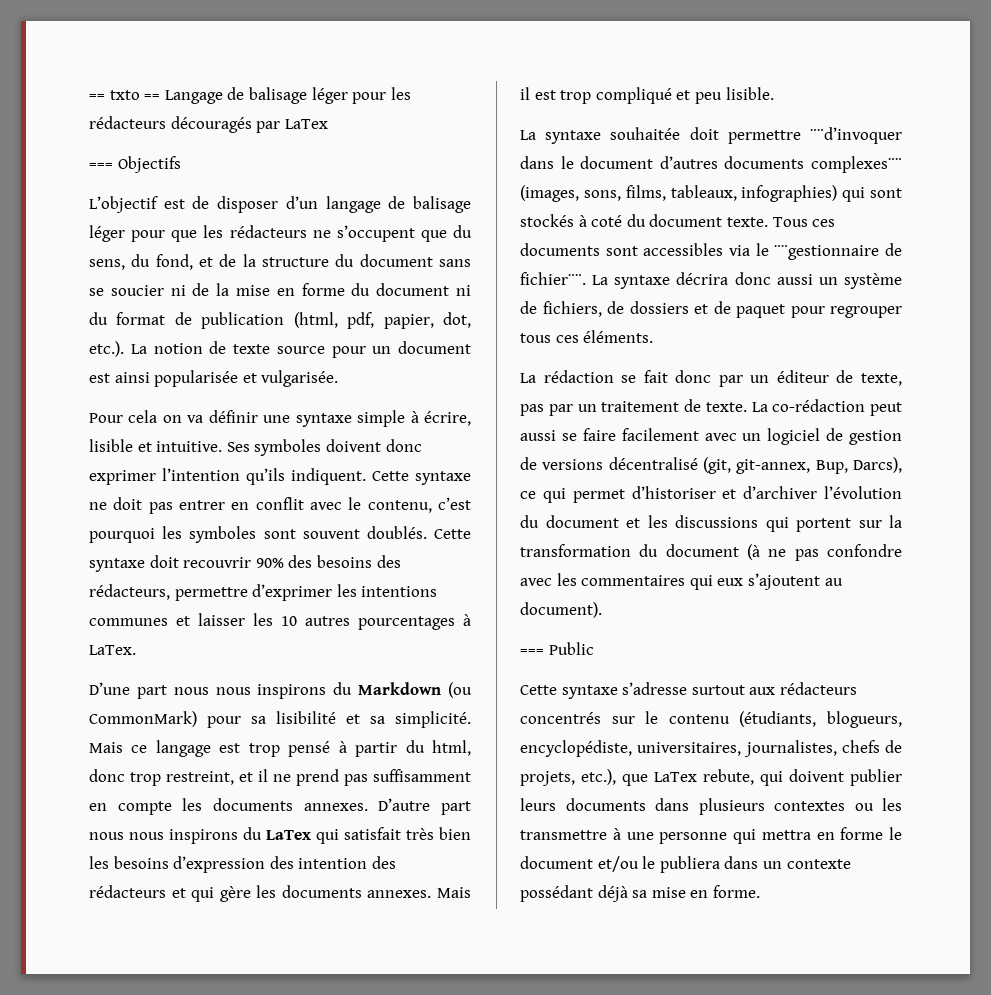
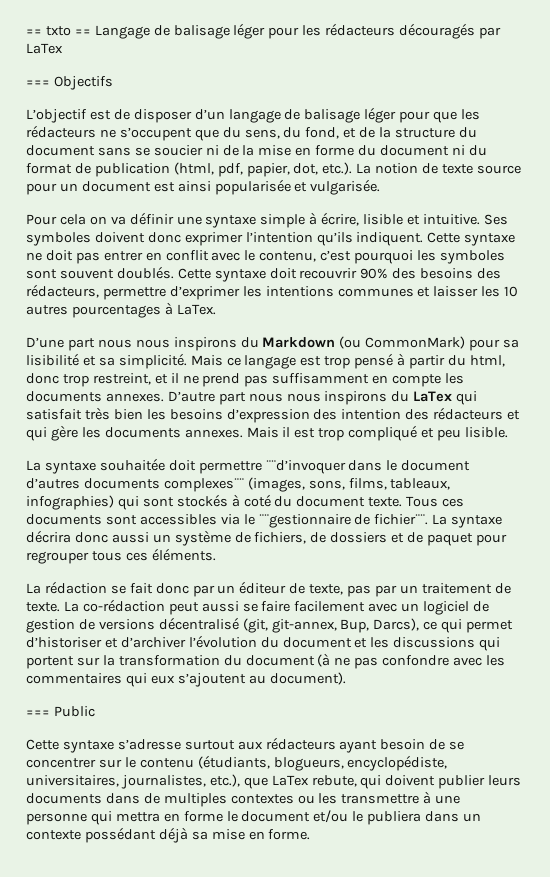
- Cette syntaxe s’adresse surtout aux rédacteurs concentrés sur le contenu (étudiants, blogueurs, encyclopédiste, universitaires, journalistes, chefs de projets, etc.), que LaTex rebute, qui doivent publier leurs documents dans plusieurs contextes ou les transmettre à une personne qui mettra en forme le document et/ou le publiera dans un contexte possédant déjà sa mise en forme.
+ Cette syntaxe s’adresse surtout aux rédacteurs ayant besoin de se concentrer sur le contenu (étudiants, blogueurs, encyclopédiste, universitaires, journalistes, etc.), que LaTex rebute, qui doivent publier leurs documents dans de multiples contextes ou les transmettre à une personne qui mettra en forme le document et/ou le publiera dans un contexte possédant déjà sa mise en forme.

